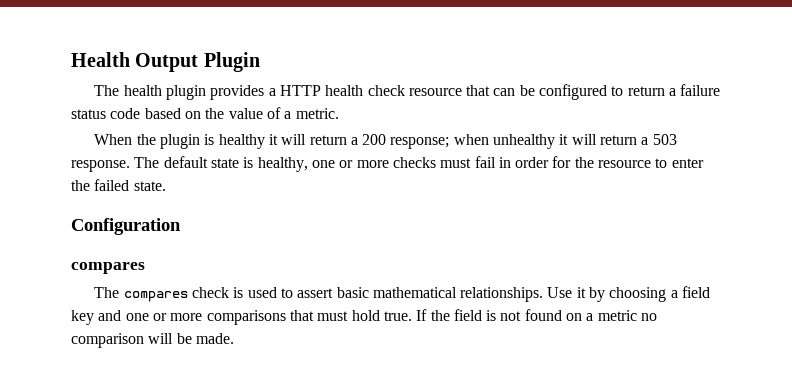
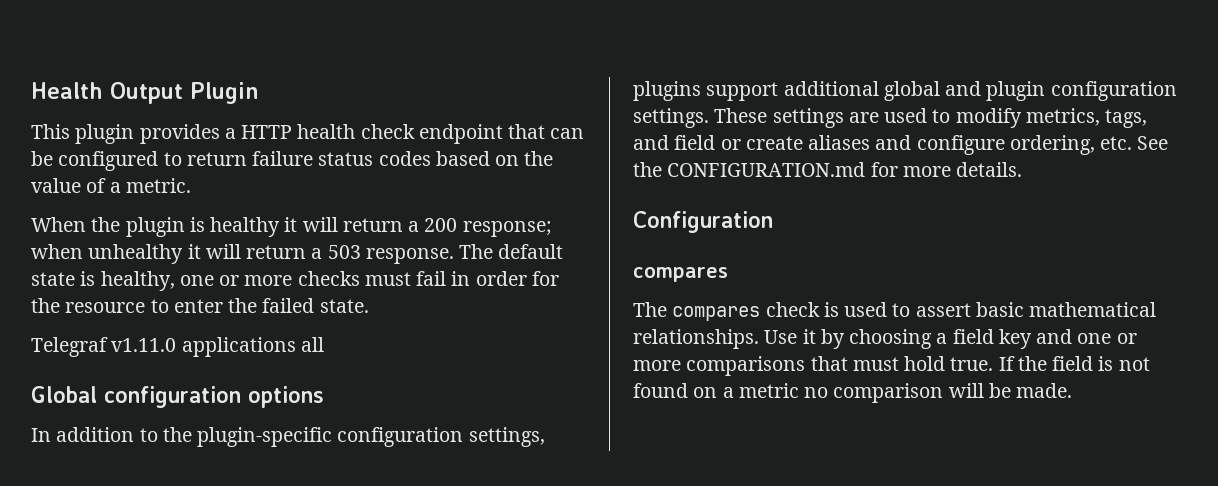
- The health plugin provides a HTTP health check resource that can be configured to return a failure status code based on the value of a metric.
+ This plugin provides a HTTP health check endpoint that can be configured to return failure status codes based on the value of a metric.
+ Telegraf v1.11.0 applications all
+ Global configuration options
+ In addition to the plugin-specific configuration settings, plugins support additional global and plugin configuration settings. These settings are used to modify metrics, tags, and field or create aliases and configure ordering, etc. See the CONFIGURATION.md for more details.

